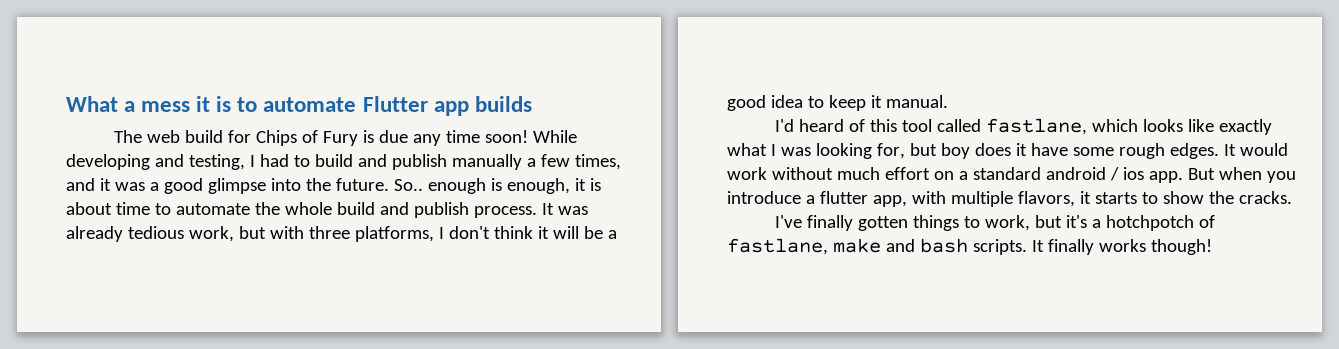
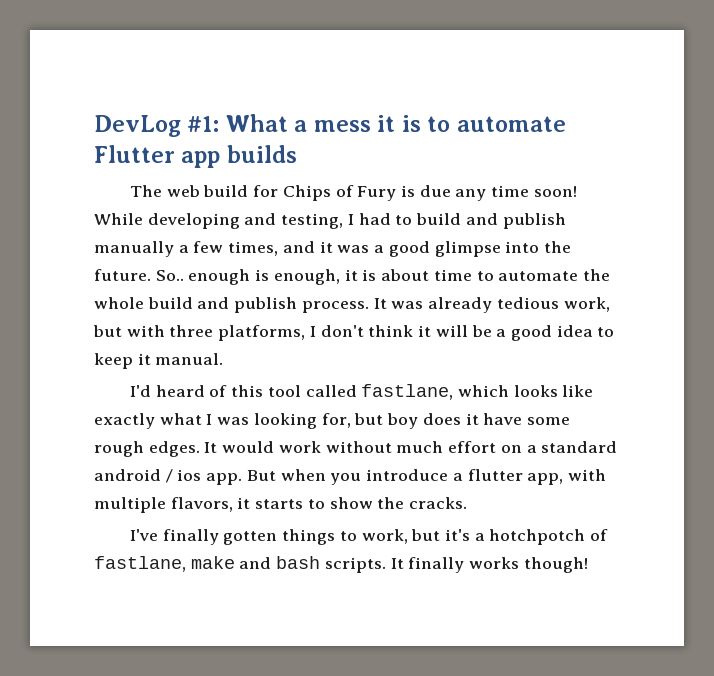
- What a mess it is to automate Flutter app builds
+ DevLog #1: What a mess it is to automate Flutter app builds

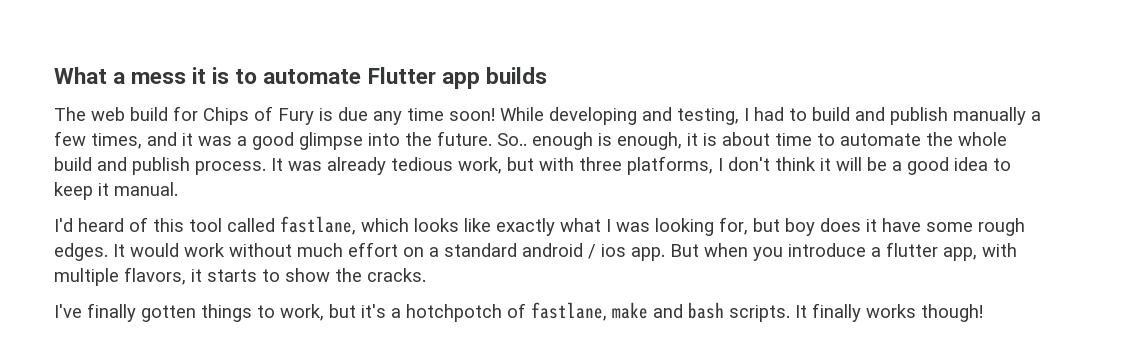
- DevLog #1: What a mess it is to automate Flutter app builds
+ What a mess it is to automate Flutter app builds

